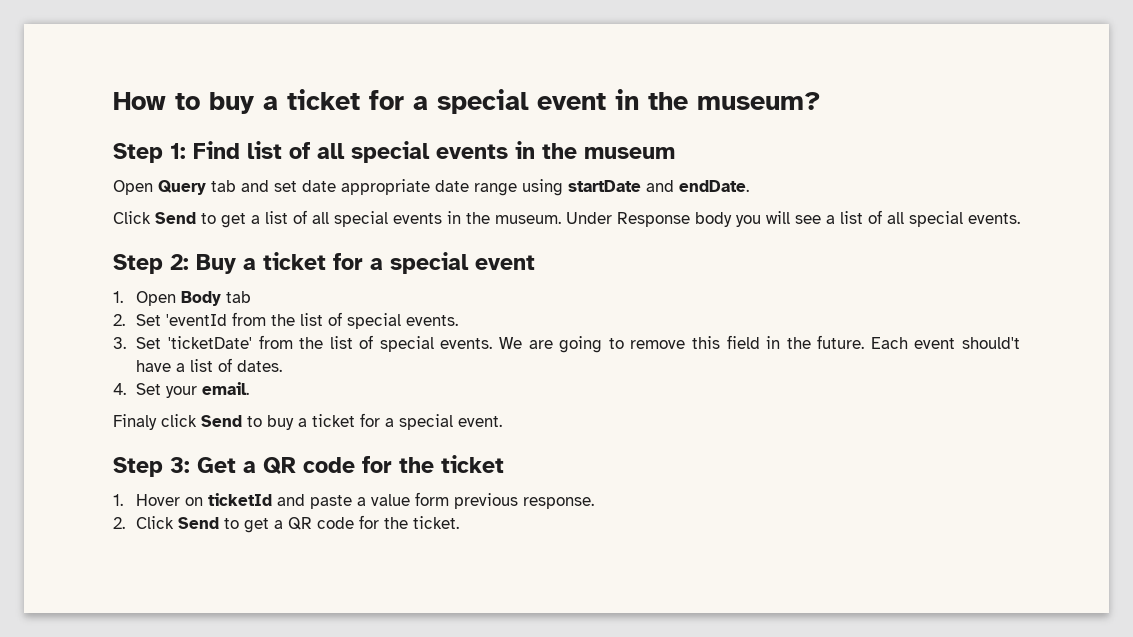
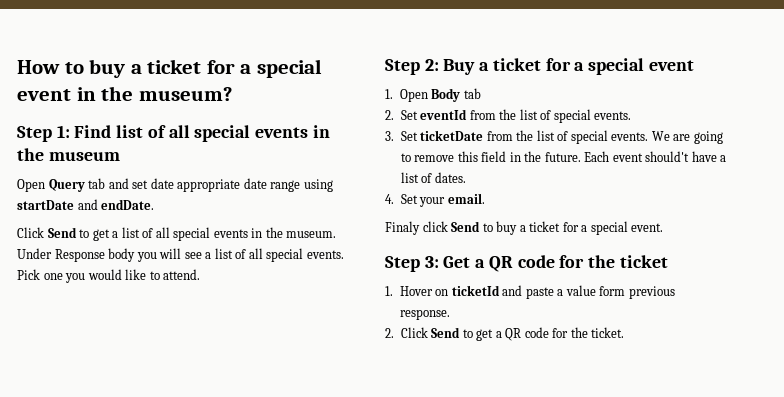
+ Pick one you would like to attend.
- 2. Set 'eventId from the list of special events.
+ 2. Set eventId from the list of special events.
- 3. Set 'ticketDate' from the list of special events.
+ 3. Set ticketDate from the list of special events.

